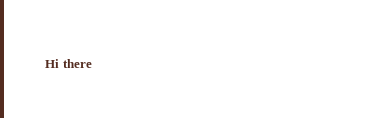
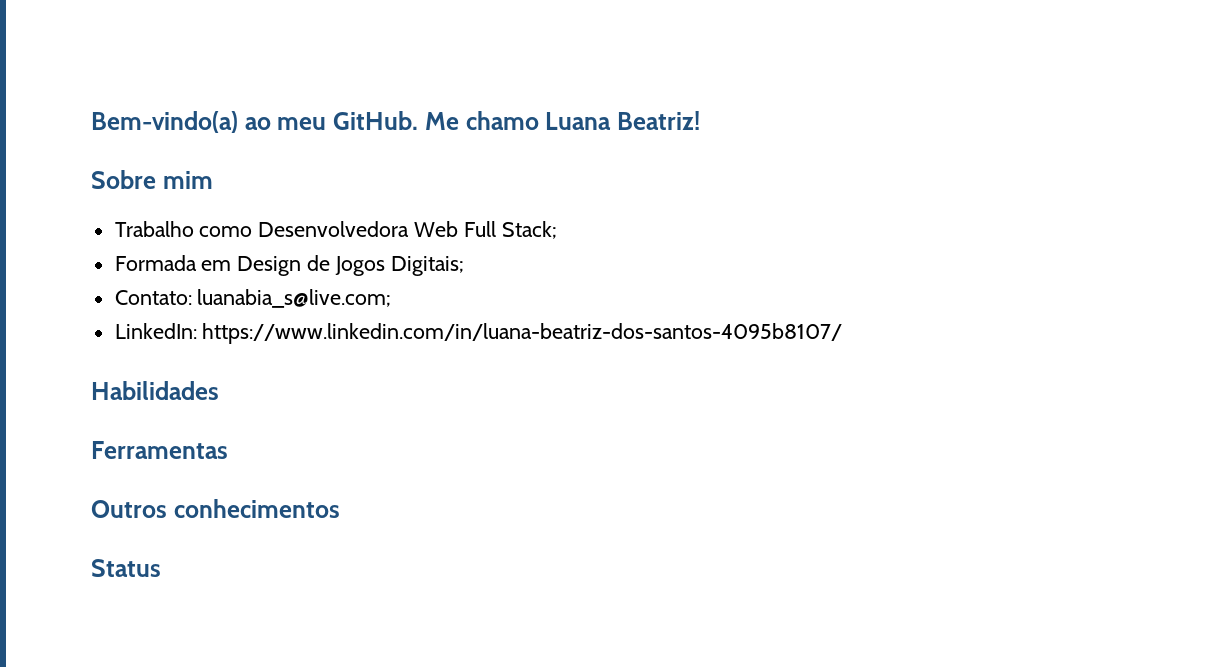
- Hi there
+ Bem-vindo(a) ao meu GitHub. Me chamo Luana Beatriz!
+ Sobre mim
+ Trabalho como Desenvolvedora Web Full Stack;
+ Formada em Design de Jogos Digitais;
+ Contato: luanabia_s@live.com;
+ LinkedIn: https://www.linkedin.com/in/luana-beatriz-dos-santos-4095b8107/
+ Habilidades
+ Ferramentas
+ Outros conhecimentos
+ Status

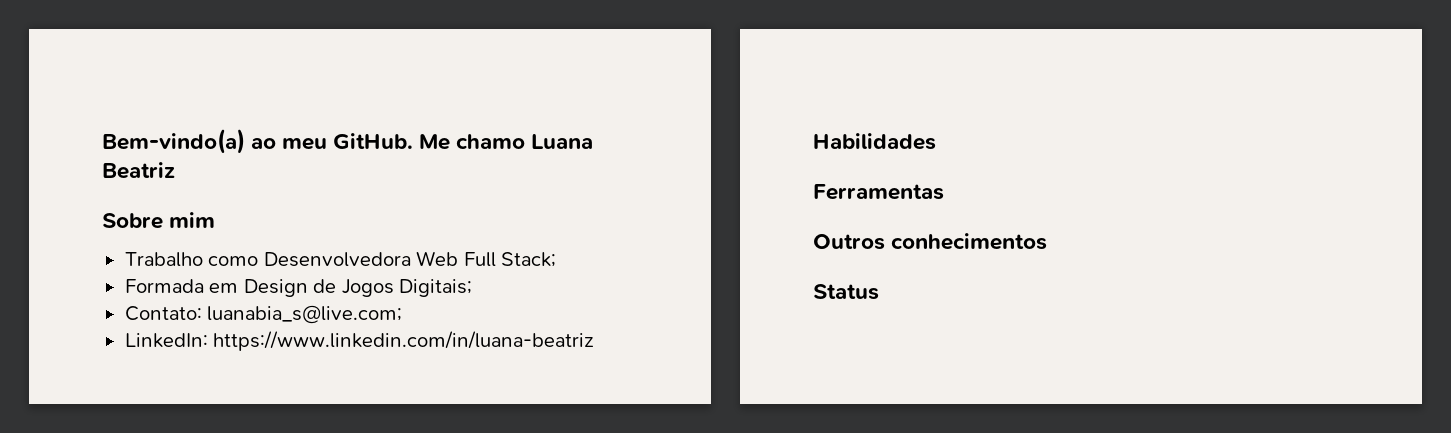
- Me chamo Luana Beatriz!
+ Me chamo Luana Beatriz
- LinkedIn: https://www.linkedin.com/in/luana-beatriz-dos-santos-4095b8107/
+ LinkedIn: https://www.linkedin.com/in/luana-beatriz

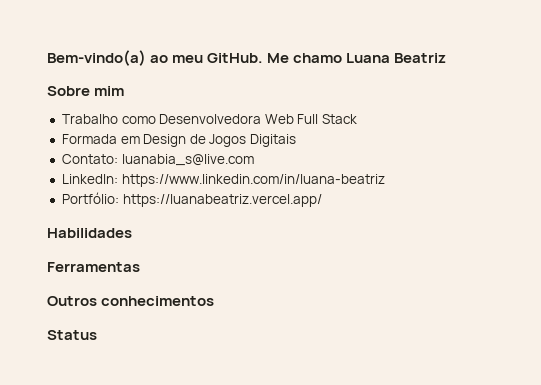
- Trabalho como Desenvolvedora Web Full Stack;
+ Trabalho como Desenvolvedora Web Full Stack
- Formada em Design de Jogos Digitais;
+ Formada em Design de Jogos Digitais
- Contato: luanabia_s@live.com;
+ Contato: luanabia_s@live.com
+ Portfólio: https://luanabeatriz.vercel.app/

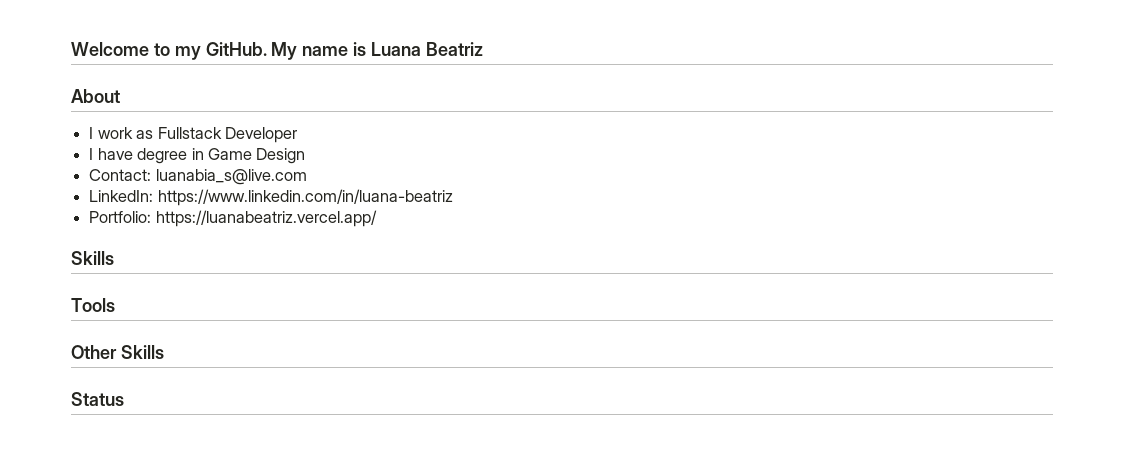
- Bem-vindo(a) ao meu GitHub. Me chamo Luana Beatriz
- Sobre mim
- Trabalho como Desenvolvedora Web Full Stack
- Formada em Design de Jogos Digitais
- Contato: luanabia_s@live.com
+ Welcome to my GitHub. My name is Luana Beatriz
+ About
+ I work as Fullstack Developer
+ I have degree in Game Design
+ Contact: luanabia_s@live.com
- Portfólio: https://luanabeatriz.vercel.app/
- Habilidades
- Ferramentas
- Outros conhecimentos
+ Portfolio: https://luanabeatriz.vercel.app/
+ Skills
+ Tools
+ Other Skills

